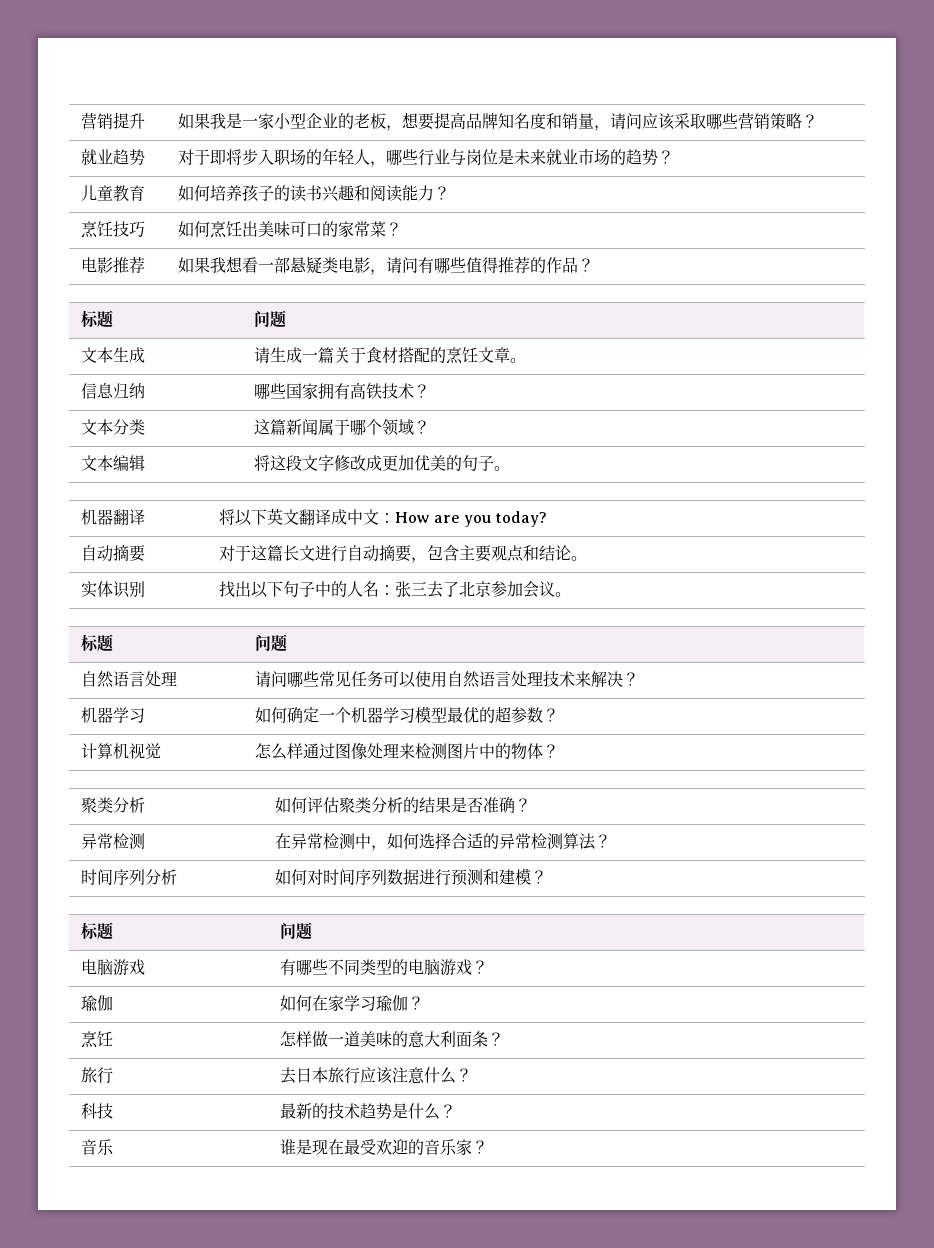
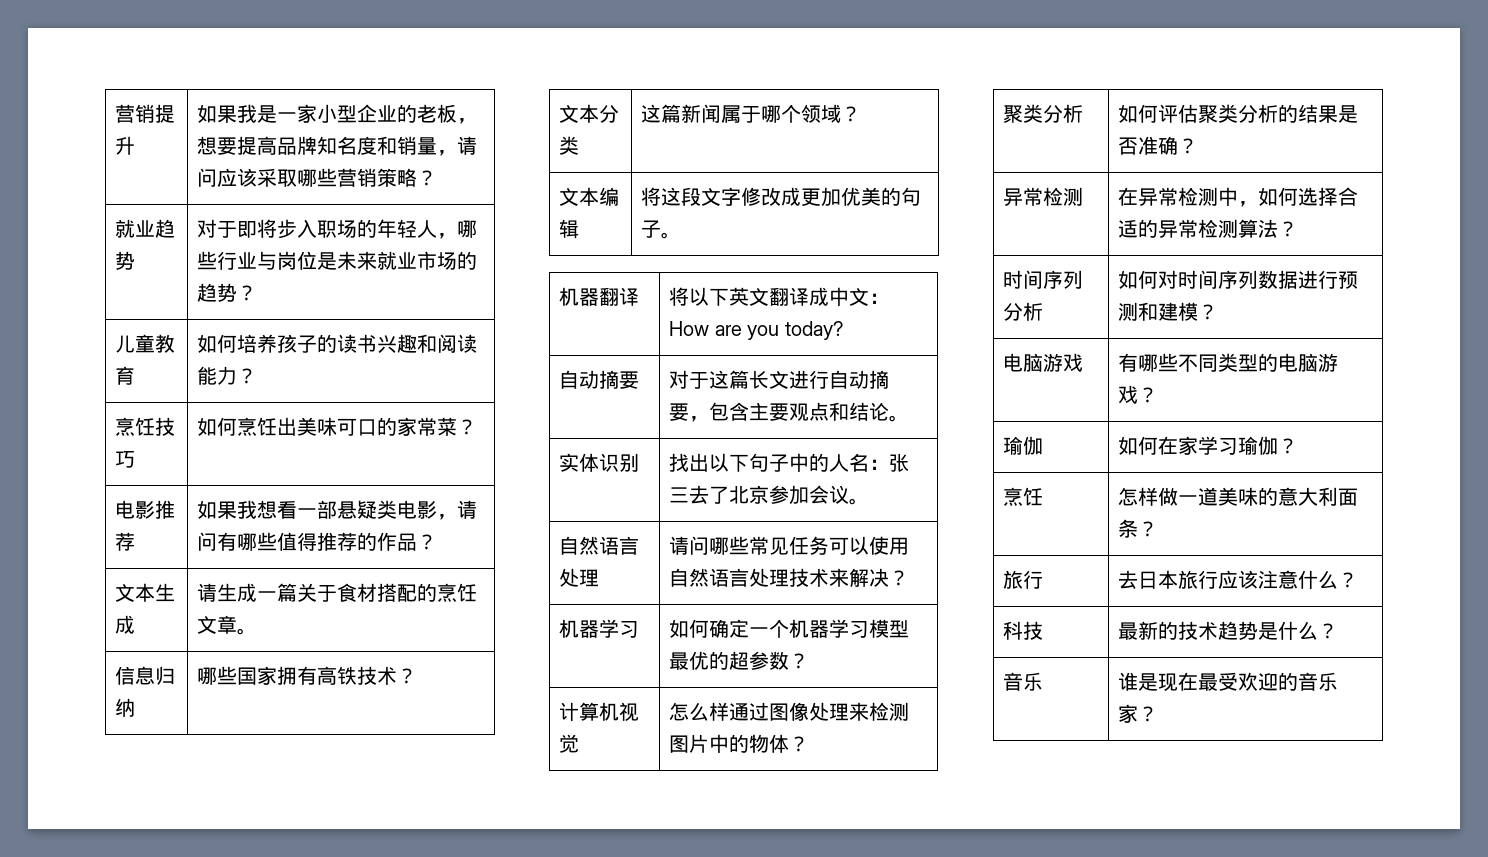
  电影推荐 | 如果我想看一部悬疑类电影，请问有哪些值得推荐的作品？
- 标题 | 问题
  实体识别 | 找出以下句子中的人名：张三去了北京参加会议。
- 标题 | 问题
  时间序列分析 | 如何对时间序列数据进行预测和建模？
- 标题 | 问题

